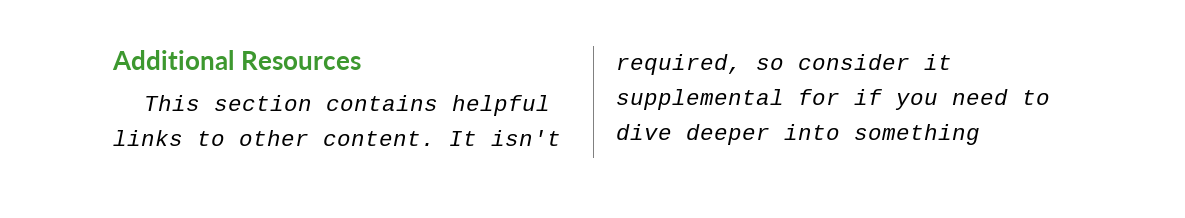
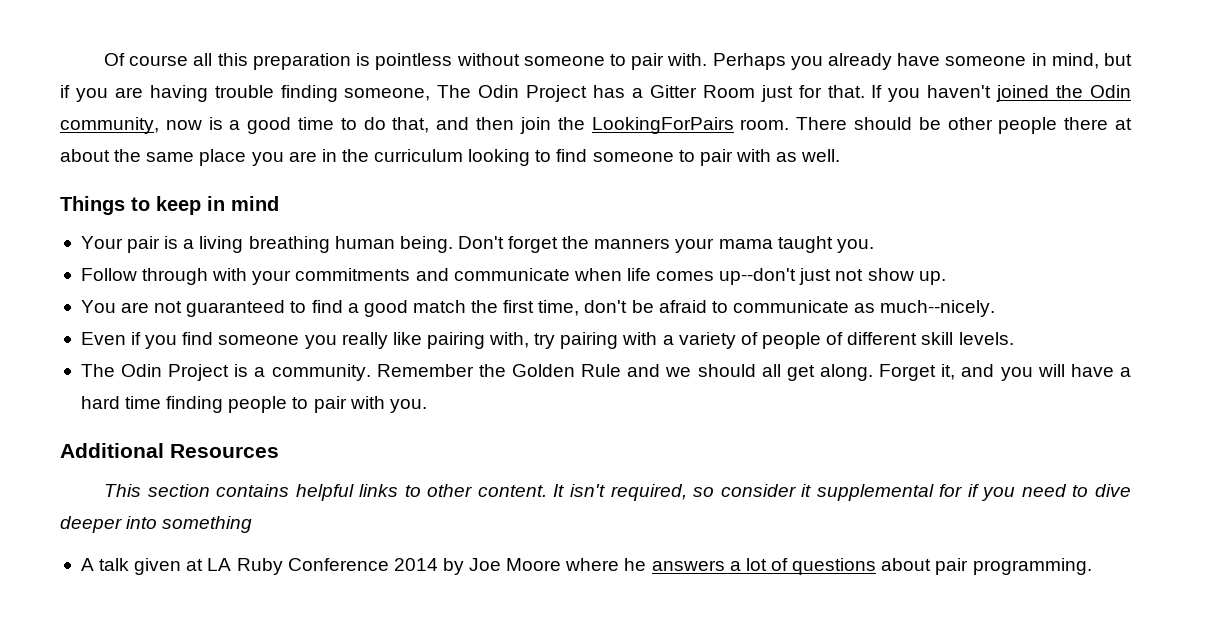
+ Of course all this preparation is pointless without someone to pair with. Perhaps you already have someone in mind, but if you are having trouble finding someone, The Odin Project has a Gitter Room just for that. If you haven't joined the Odin community, now is a good time to do that, and then join the LookingForPairs room. There should be other people there at about the same place you are in the curriculum looking to find someone to pair with as well.
+ Things to keep in mind
+ Your pair is a living breathing human being. Don't forget the manners your mama taught you.
+ Follow through with your commitments and communicate when life comes up--don't just not show up.
+ You are not guaranteed to find a good match the first time, don't be afraid to communicate as much--nicely.
+ Even if you find someone you really like pairing with, try pairing with a variety of people of different skill levels.
+ The Odin Project is a community. Remember the Golden Rule and we should all get along. Forget it, and you will have a hard time finding people to pair with you.
+ A talk given at LA Ruby Conference 2014 by Joe Moore where he answers a lot of questions about pair programming.

